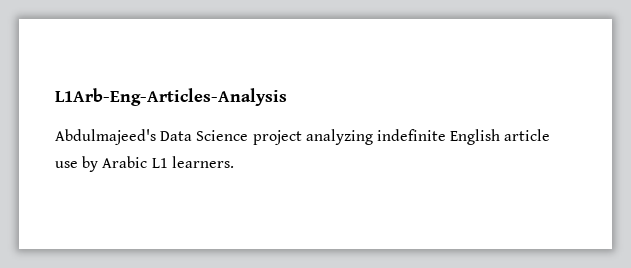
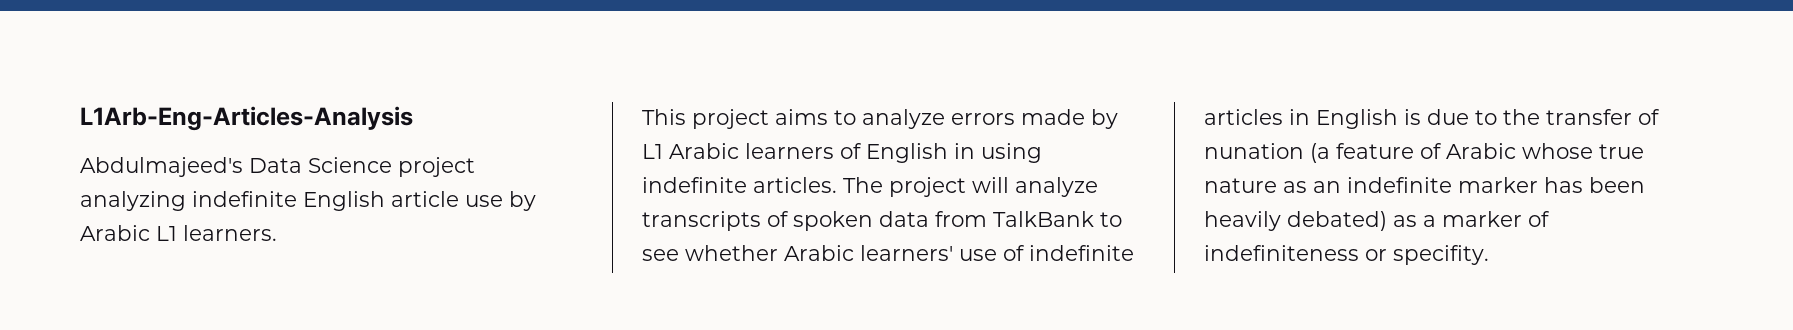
+ This project aims to analyze errors made by L1 Arabic learners of English in using indefinite articles. The project will analyze transcripts of spoken data from TalkBank to see whether Arabic learners' use of indefinite articles in English is due to the transfer of nunation (a feature of Arabic whose true nature as an indefinite marker has been heavily debated) as a marker of indefiniteness or specifity.

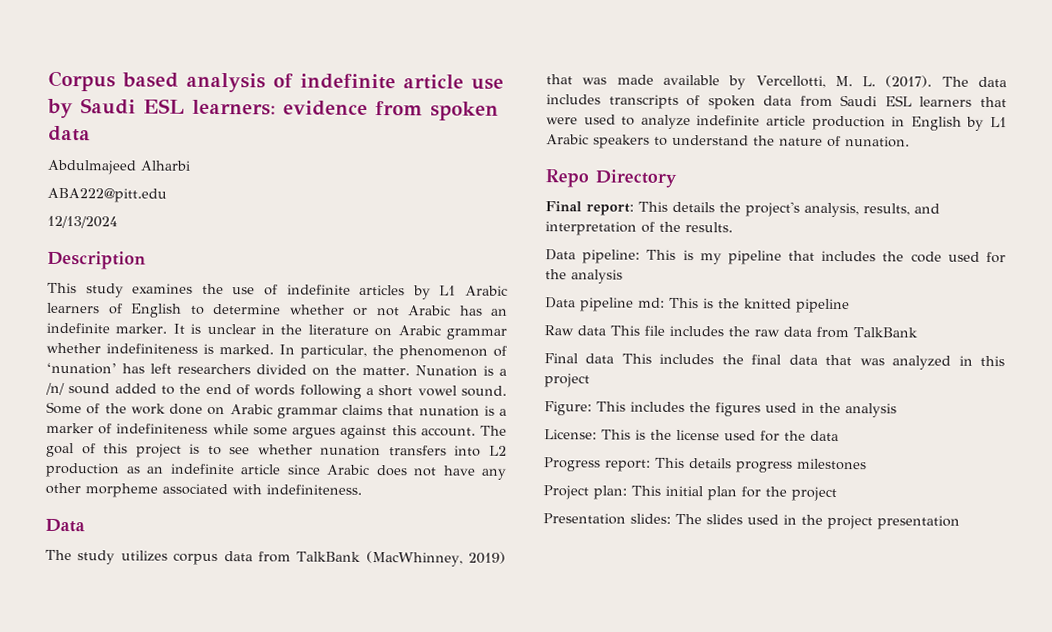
- L1Arb-Eng-Articles-Analysis
- Abdulmajeed's Data Science project analyzing indefinite English article use by Arabic L1 learners.
- This project aims to analyze errors made by L1 Arabic learners of English in using indefinite articles. The project will analyze transcripts of spoken data from TalkBank to see whether Arabic learners' use of indefinite articles in English is due to the transfer of nunation (a feature of Arabic whose true nature as an indefinite marker has been heavily debated) as a marker of indefiniteness or specifity.
+ Corpus based analysis of indefinite article use by Saudi ESL learners: evidence from spoken data
+ Abdulmajeed Alharbi
+ ABA222@pitt.edu
+ 12/13/2024
+ Description
+ This study examines the use of indefinite articles by L1 Arabic learners of English to determine whether or not Arabic has an indefinite marker. It is unclear in the literature on Arabic grammar whether indefiniteness is marked. In particular, the phenomenon of ‘nunation’ has left researchers divided on the matter. Nunation is a /n/ sound added to the end of words following a short vowel sound. Some of the work done on Arabic grammar claims that nunation is a marker of indefiniteness while some argues against this account. The goal of this project is to see whether nunation transfers into L2 production as an indefinite article since Arabic does not have any other morpheme associated with indefiniteness.
+ Data
+ The study utilizes corpus data from TalkBank (MacWhinney, 2019) that was made available by Vercellotti, M. L. (2017). The data includes transcripts of spoken data from Saudi ESL learners that were used to analyze indefinite article production in English by L1 Arabic speakers to understand the nature of nunation.
+ Repo Directory
+ Final report: This details the project's analysis, results, and interpretation of the results.
+ Data pipeline: This is my pipeline that includes the code used for the analysis
+ Data pipeline md: This is the knitted pipeline
+ Raw data This file includes the raw data from TalkBank
+ Final data This includes the final data that was analyzed in this project
+ Figure: This includes the figures used in the analysis
+ License: This is the license used for the data
+ Progress report: This details progress milestones
+ Project plan: This initial plan for the project
+ Presentation slides: The slides used in the project presentation

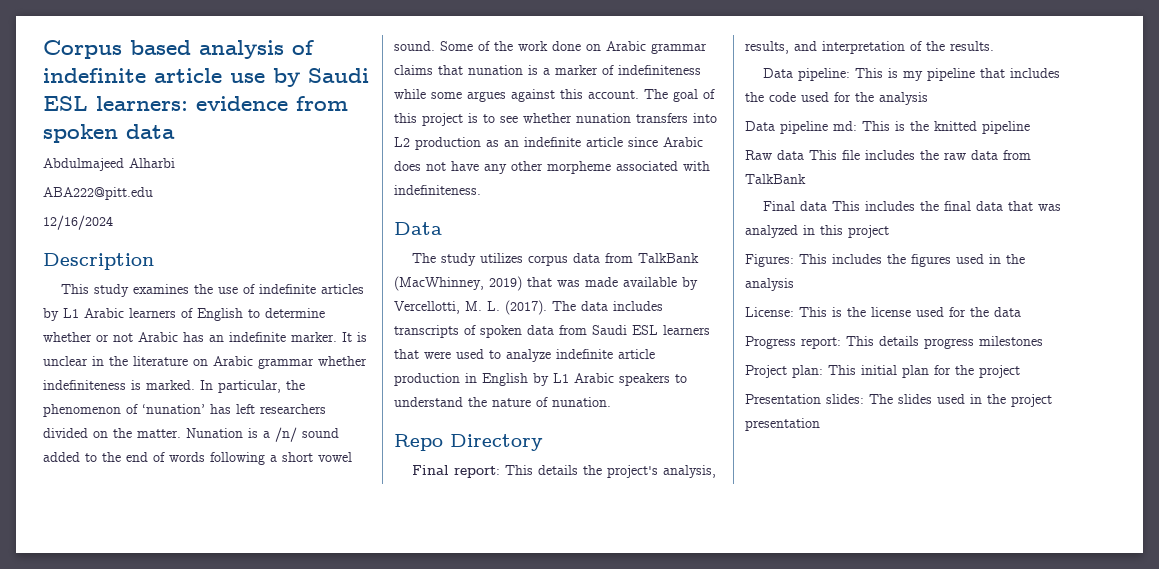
- 12/13/2024
+ 12/16/2024
- Figure: This includes the figures used in the analysis
+ Figures: This includes the figures used in the analysis

